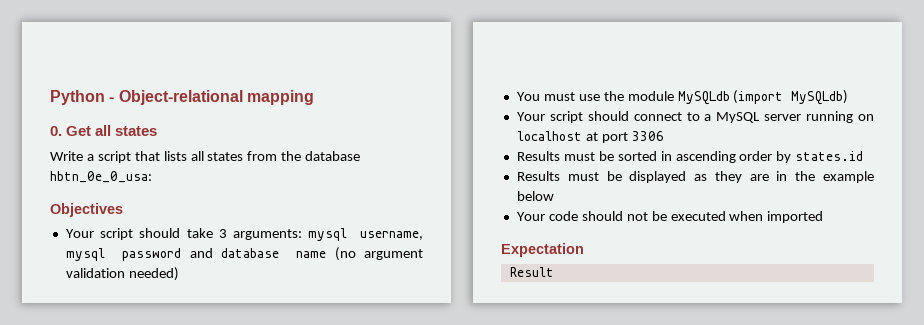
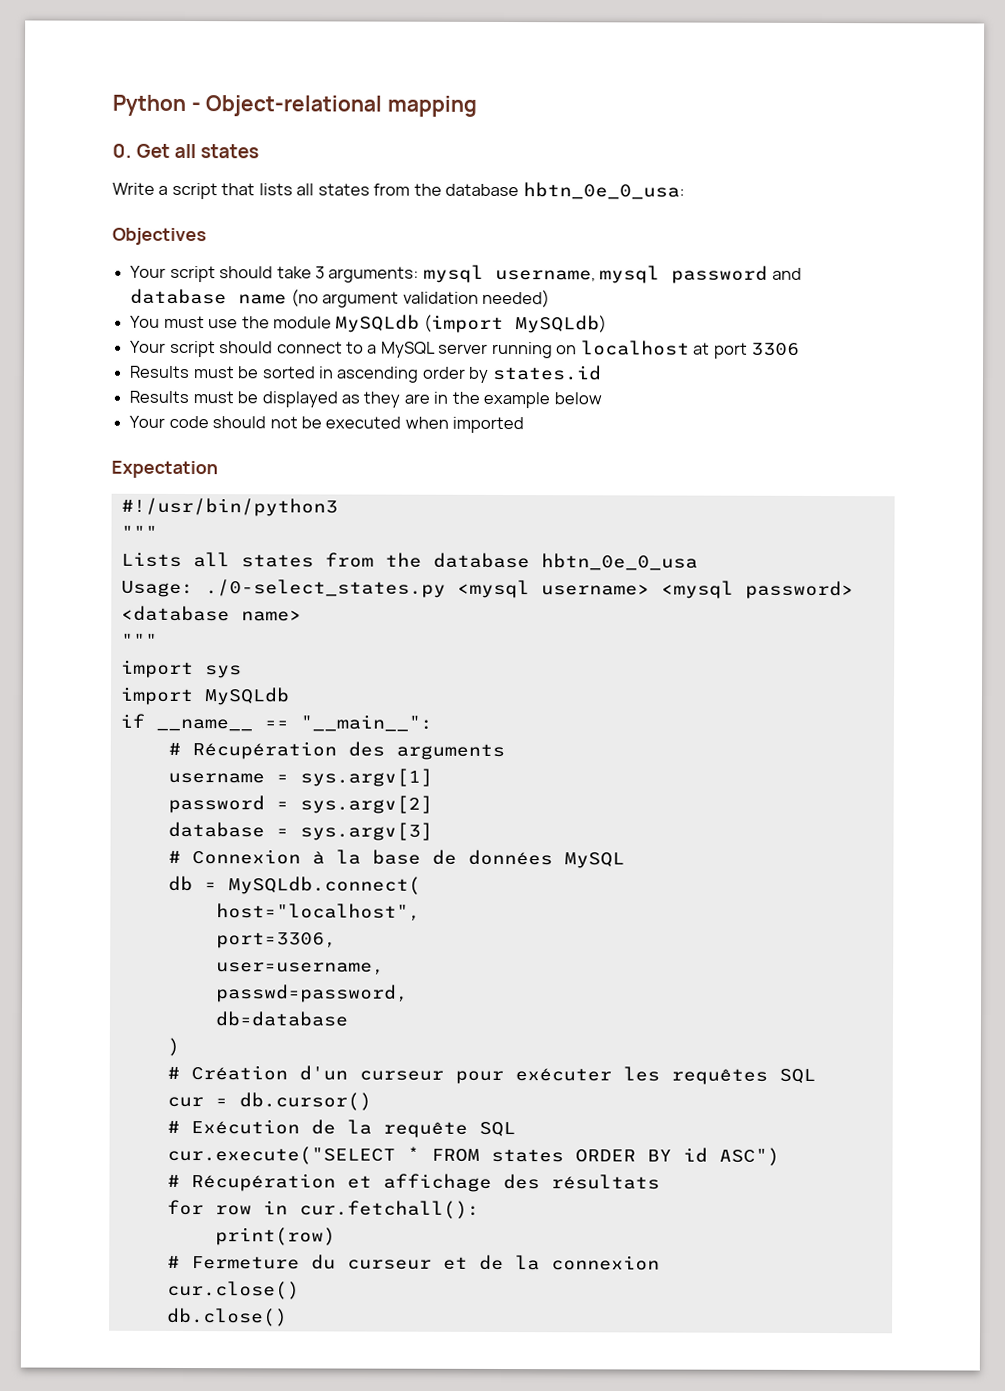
- Result
+ #!/usr/bin/python3
+ """
+ Lists all states from the database hbtn_0e_0_usa
+ Usage: ./0-select_states.py <mysql username> <mysql password> <database name>
+ """
+ import sys
+ import MySQLdb
+ if __name__ == "__main__":
+ # Récupération des arguments
+ username = sys.argv[1]
+ password = sys.argv[2]
+ database = sys.argv[3]
+ # Connexion à la base de données MySQL
+ db = MySQLdb.connect(
+ host="localhost",
+ port=3306,
+ user=username,
+ passwd=password,
+ db=database
+ )
+ # Création d'un curseur pour exécuter les requêtes SQL
+ cur = db.cursor()
+ # Exécution de la requête SQL
+ cur.execute("SELECT * FROM states ORDER BY id ASC")
+ # Récupération et affichage des résultats
+ for row in cur.fetchall():
+ print(row)
+ # Fermeture du curseur et de la connexion
+ cur.close()
+ db.close()

